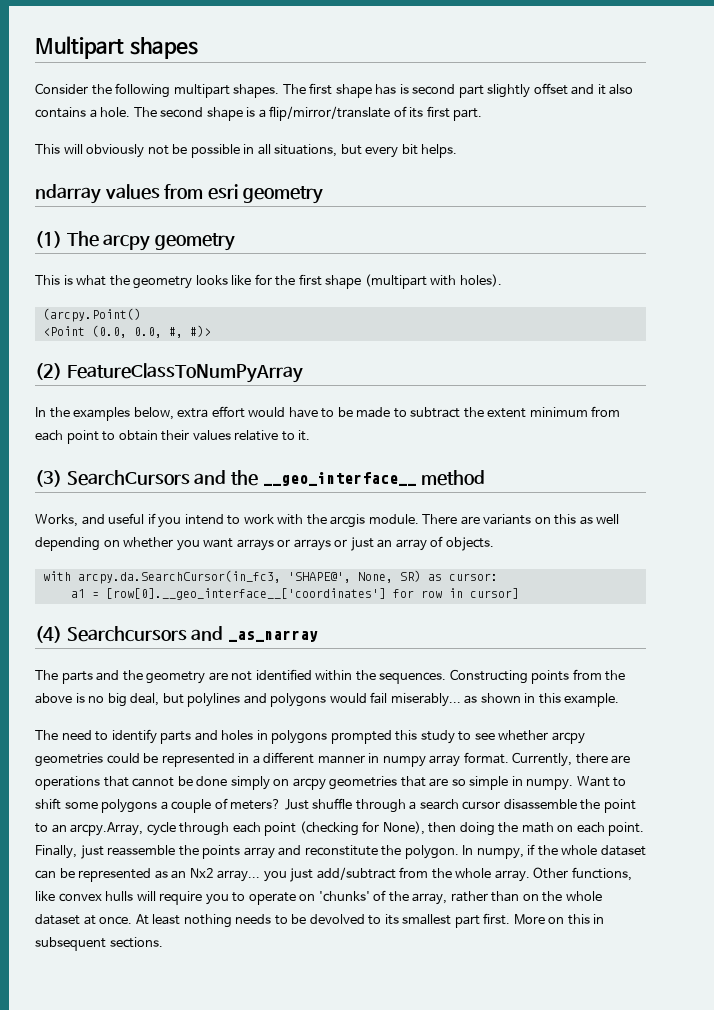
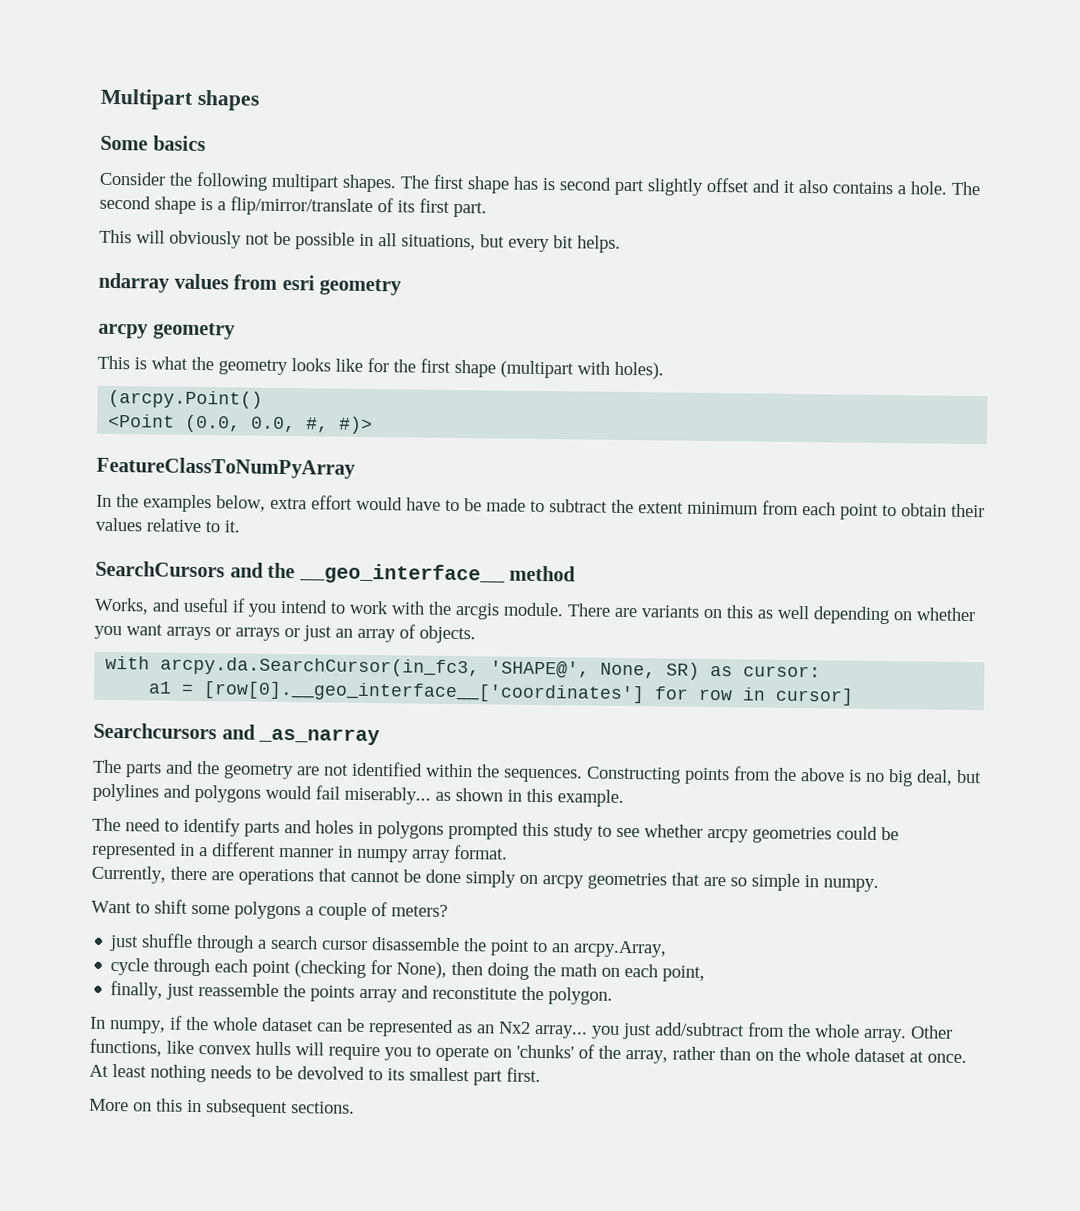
+ Some basics
- (1) The arcpy geometry
+ arcpy geometry
- (2) FeatureClassToNumPyArray
+ FeatureClassToNumPyArray
- (3) SearchCursors and the __geo_interface__ method
+ SearchCursors and the __geo_interface__ method
- (4) Searchcursors and _as_narray
+ Searchcursors and _as_narray
- The need to identify parts and holes in polygons prompted this study to see whether arcpy geometries could be represented in a different manner in numpy array format. Currently, there are operations that cannot be done simply on arcpy geometries that are so simple in numpy. Want to shift some polygons a couple of meters? Just shuffle through a search cursor disassemble the point to an arcpy.Array, cycle through each point (checking for None), then doing the math on each point. Finally, just reassemble the points array and reconstitute the polygon. In numpy, if the whole dataset can be represented as an Nx2 array... you just add/subtract from the whole array.
+ The need to identify parts and holes in polygons prompted this study to see whether arcpy geometries could be represented in a different manner in numpy array format.
+ Currently, there are operations that cannot be done simply on arcpy geometries that are so simple in numpy.
+ Want to shift some polygons a couple of meters?
+ just shuffle through a search cursor disassemble the point to an arcpy.Array,
+ cycle through each point (checking for None), then doing the math on each point,
+ finally, just reassemble the points array and reconstitute the polygon.
+ In numpy, if the whole dataset can be represented as an Nx2 array... you just add/subtract from the whole array.
- At least nothing needs to be devolved to its smallest part first. More on this in subsequent sections.
+ At least nothing needs to be devolved to its smallest part first.
+ More on this in subsequent sections.

